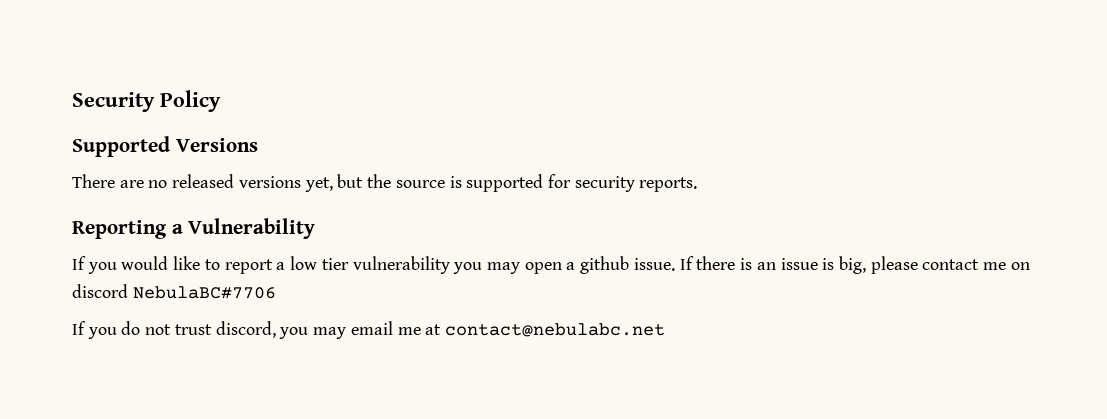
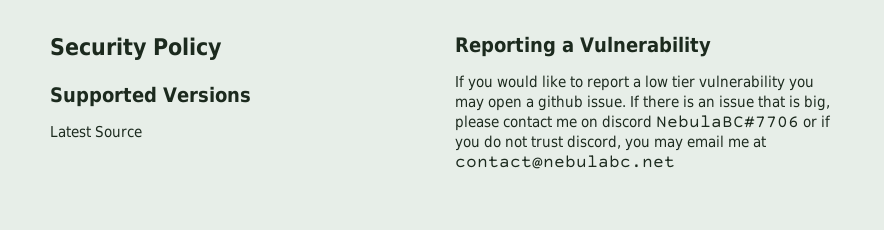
- There are no released versions yet, but the source is supported for security reports.
+ Latest Source
- If there is an issue is big, please contact me on discord NebulaBC#7706
- If you do not trust discord, you may email me at contact@nebulabc.net
+ If there is an issue that is big, please contact me on discord NebulaBC#7706 or if you do not trust discord, you may email me at contact@nebulabc.net

